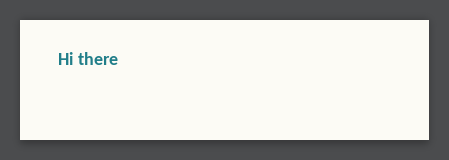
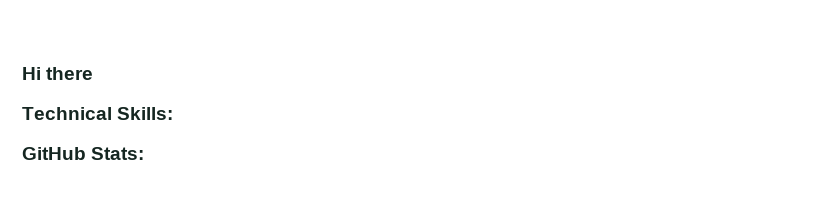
+ Technical Skills:
+ GitHub Stats:

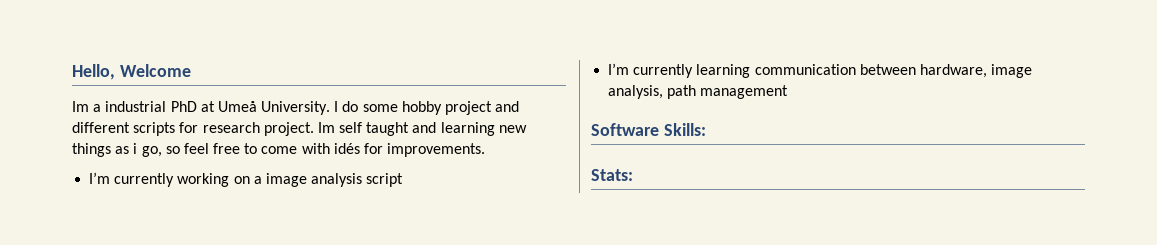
- Hi there
- Technical Skills:
+ Hello, Welcome
+ Im a industrial PhD at Umeå University. I do some hobby project and different scripts for research project. Im self taught and learning new things as i go, so feel free to come with idés for improvements.
+ I’m currently working on a image analysis script
+ I’m currently learning communication between hardware, image analysis, path management
+ Software Skills:
- GitHub Stats:
+ Stats:

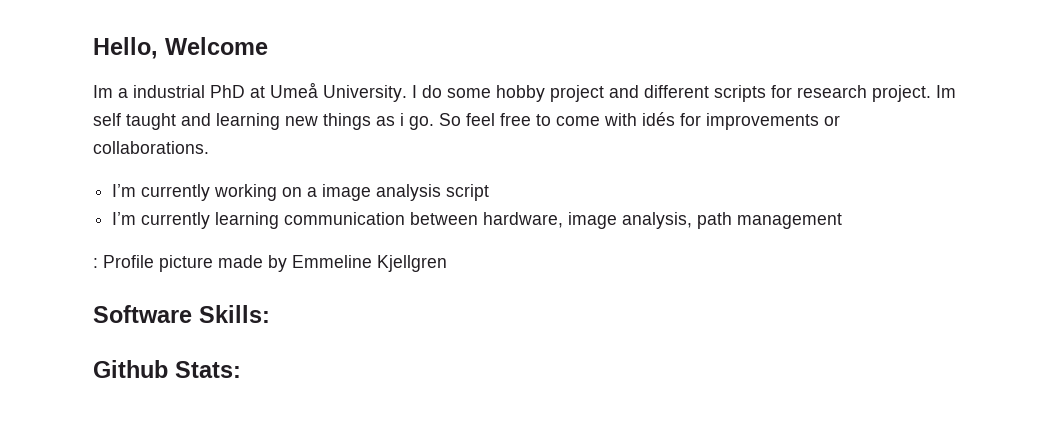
- Im self taught and learning new things as i go, so feel free to come with idés for improvements.
+ Im self taught and learning new things as i go. So feel free to come with idés for improvements or collaborations.
+ : Profile picture made by Emmeline Kjellgren
- Stats:
+ Github Stats:

